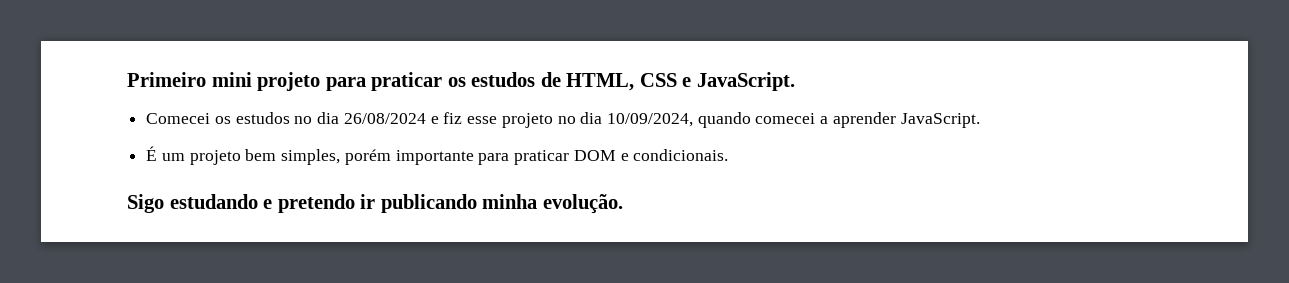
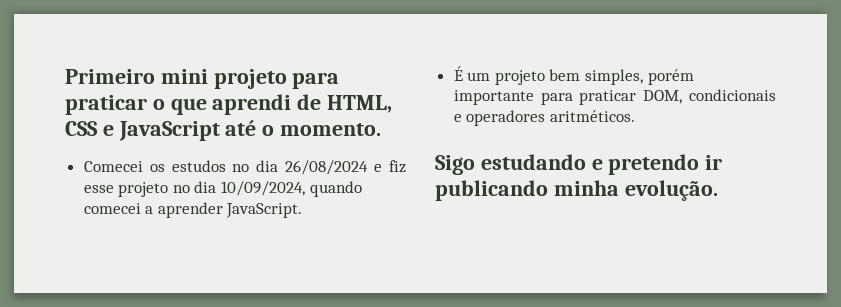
- Primeiro mini projeto para praticar os estudos de HTML, CSS e JavaScript.
+ Primeiro mini projeto para praticar o que aprendi de HTML, CSS e JavaScript até o momento.
- É um projeto bem simples, porém importante para praticar DOM e condicionais.
+ É um projeto bem simples, porém importante para praticar DOM, condicionais e operadores aritméticos.

